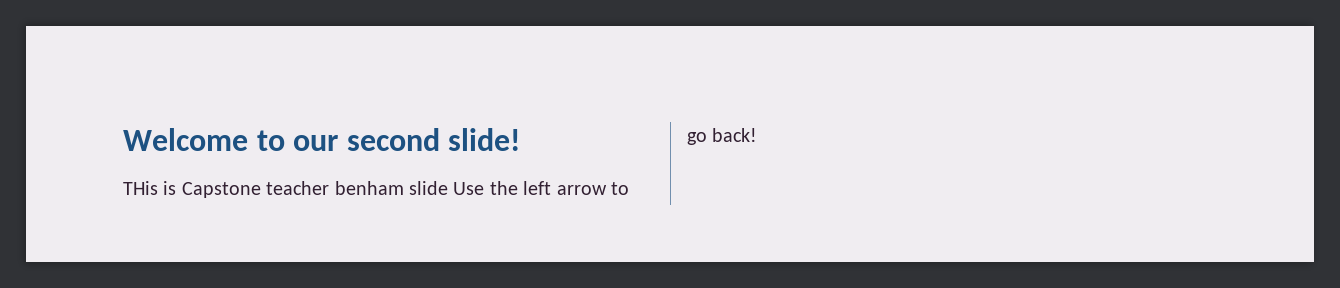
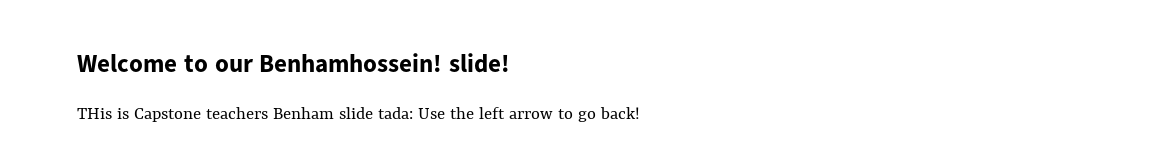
- Welcome to our second slide!
+ Welcome to our Benhamhossein! slide!
- THis is Capstone teacher benham slide Use the left arrow to go back!
+ THis is Capstone teachers Benham slide tada: Use the left arrow to go back!

